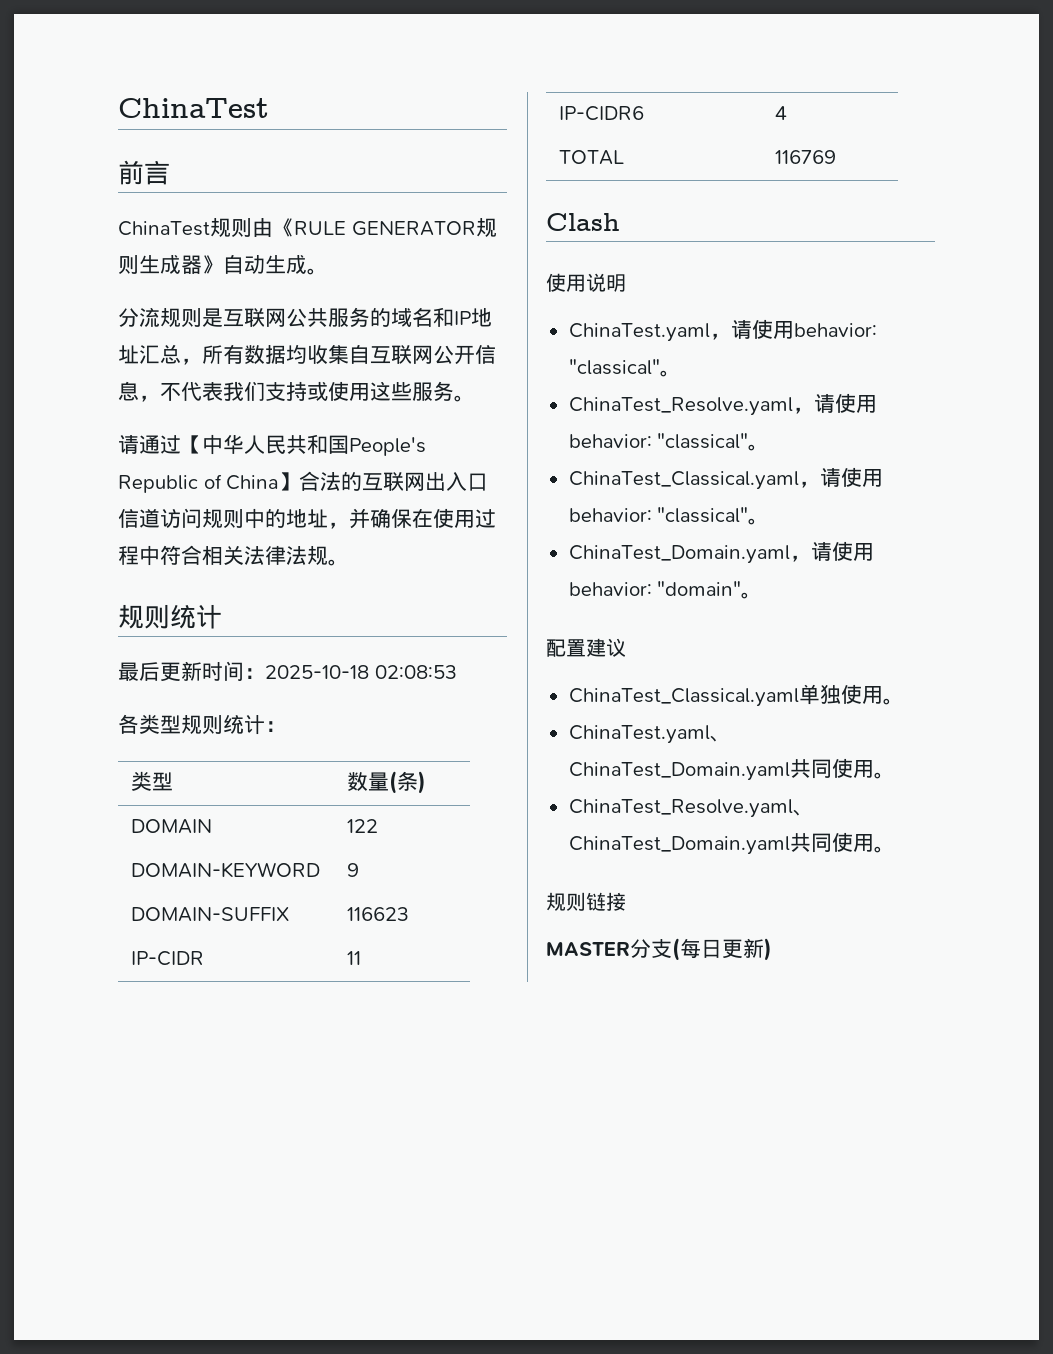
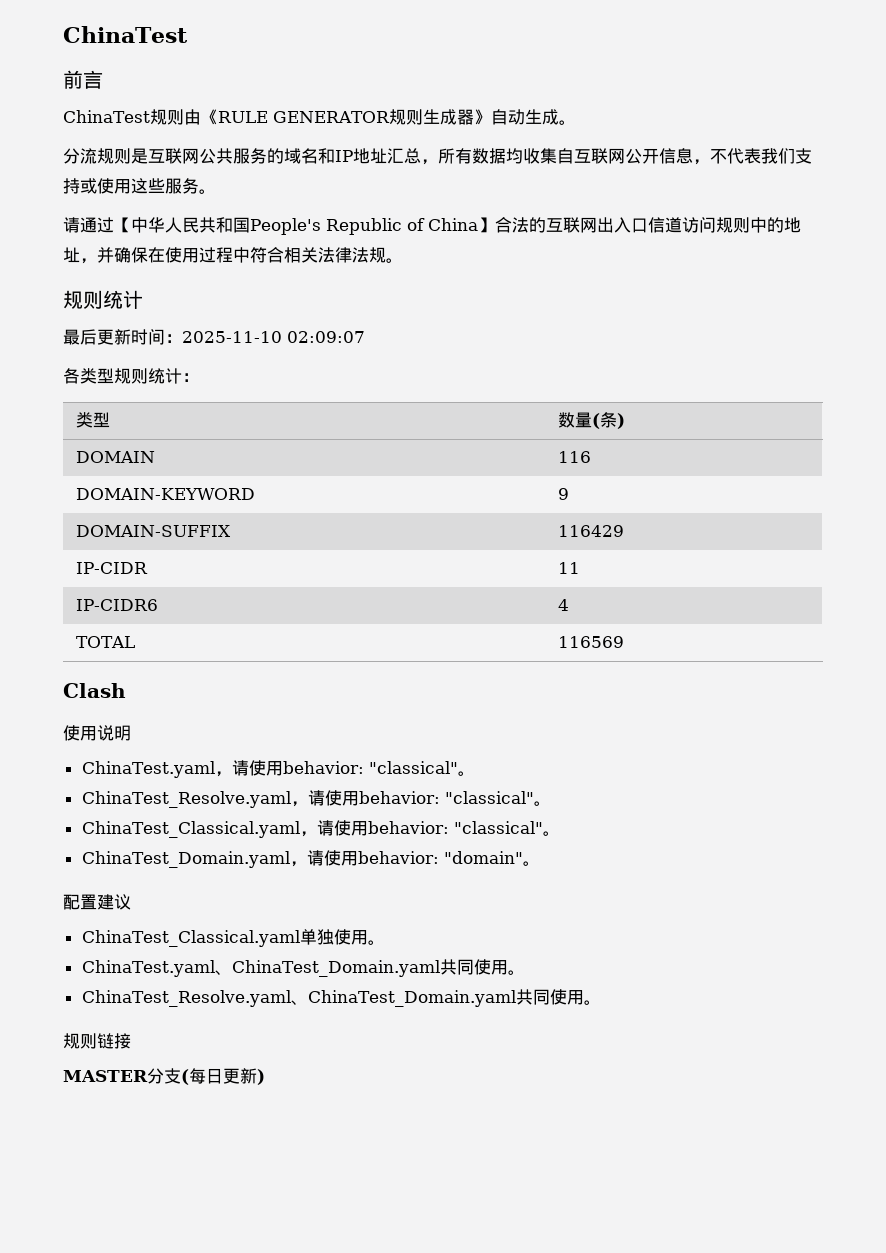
- 最后更新时间：2025-10-18 02:08:53
+ 最后更新时间：2025-11-10 02:09:07
- DOMAIN | 122
+ DOMAIN | 116
- DOMAIN-SUFFIX | 116623
+ DOMAIN-SUFFIX | 116429
- TOTAL | 116769
+ TOTAL | 116569

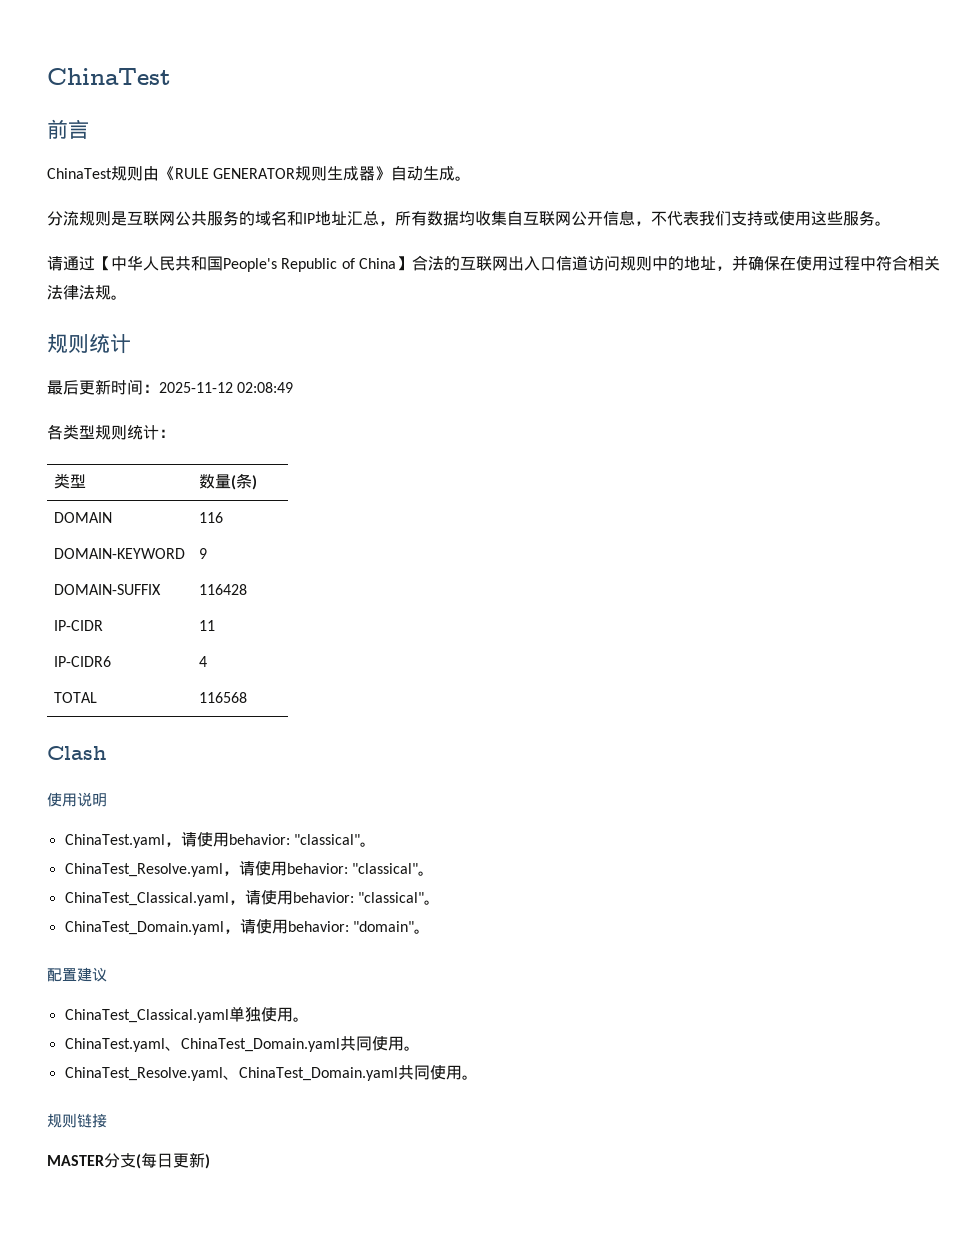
- 最后更新时间：2025-11-10 02:09:07
+ 最后更新时间：2025-11-12 02:08:49
- DOMAIN-SUFFIX | 116429
+ DOMAIN-SUFFIX | 116428
- TOTAL | 116569
+ TOTAL | 116568

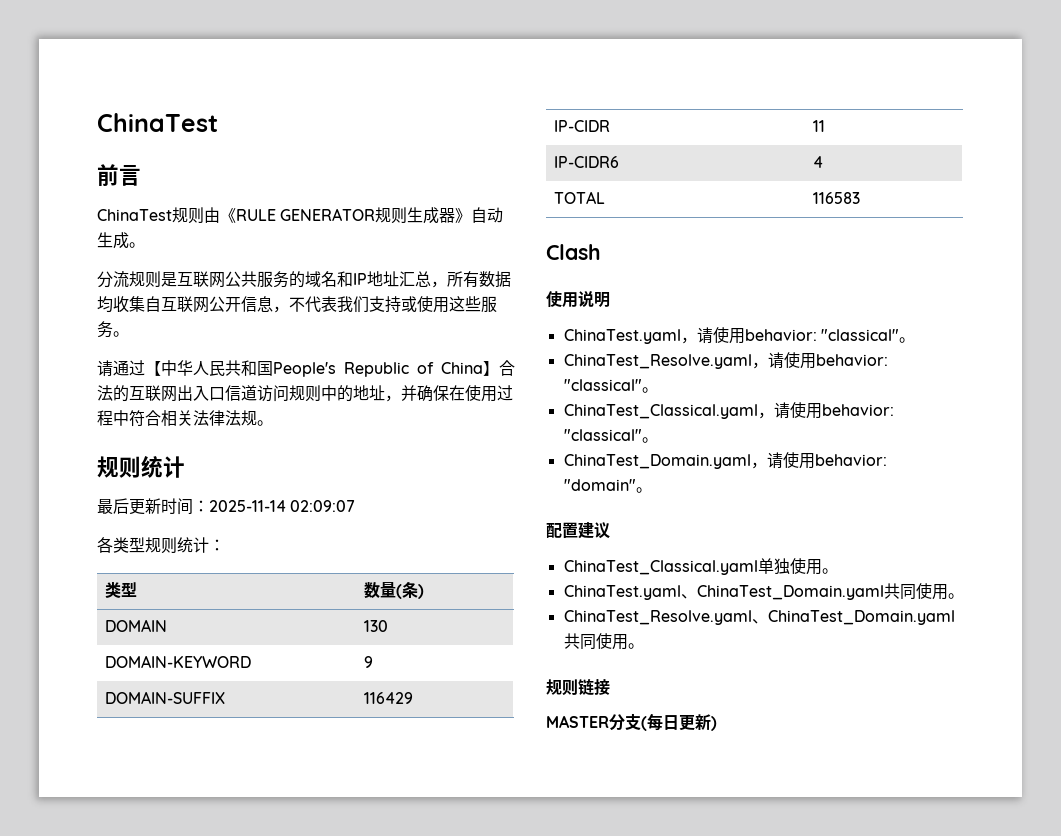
- 最后更新时间：2025-11-12 02:08:49
+ 最后更新时间：2025-11-14 02:09:07
- DOMAIN | 116
+ DOMAIN | 130
- DOMAIN-SUFFIX | 116428
+ DOMAIN-SUFFIX | 116429
- TOTAL | 116568
+ TOTAL | 116583

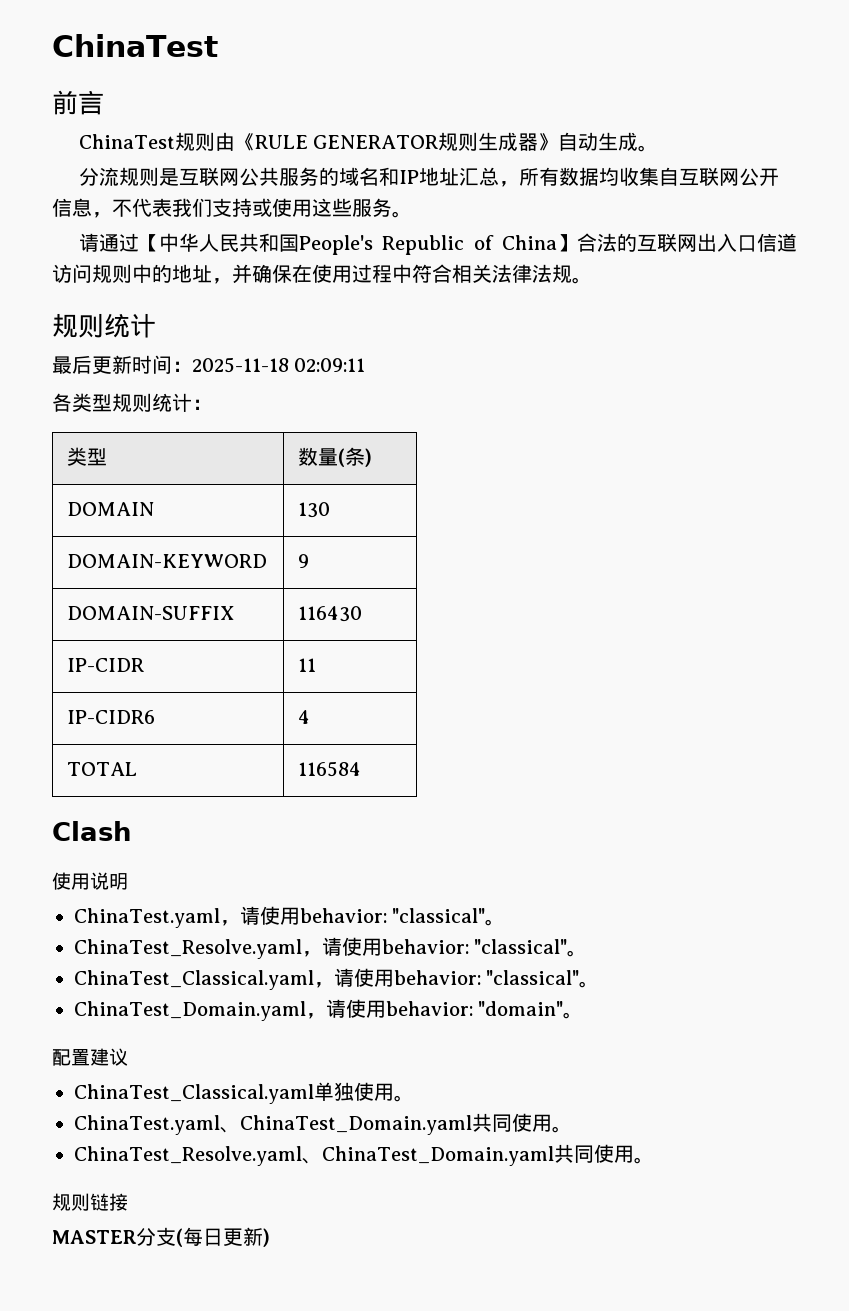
- 最后更新时间：2025-11-14 02:09:07
+ 最后更新时间：2025-11-18 02:09:11
- DOMAIN-SUFFIX | 116429
+ DOMAIN-SUFFIX | 116430
- TOTAL | 116583
+ TOTAL | 116584

